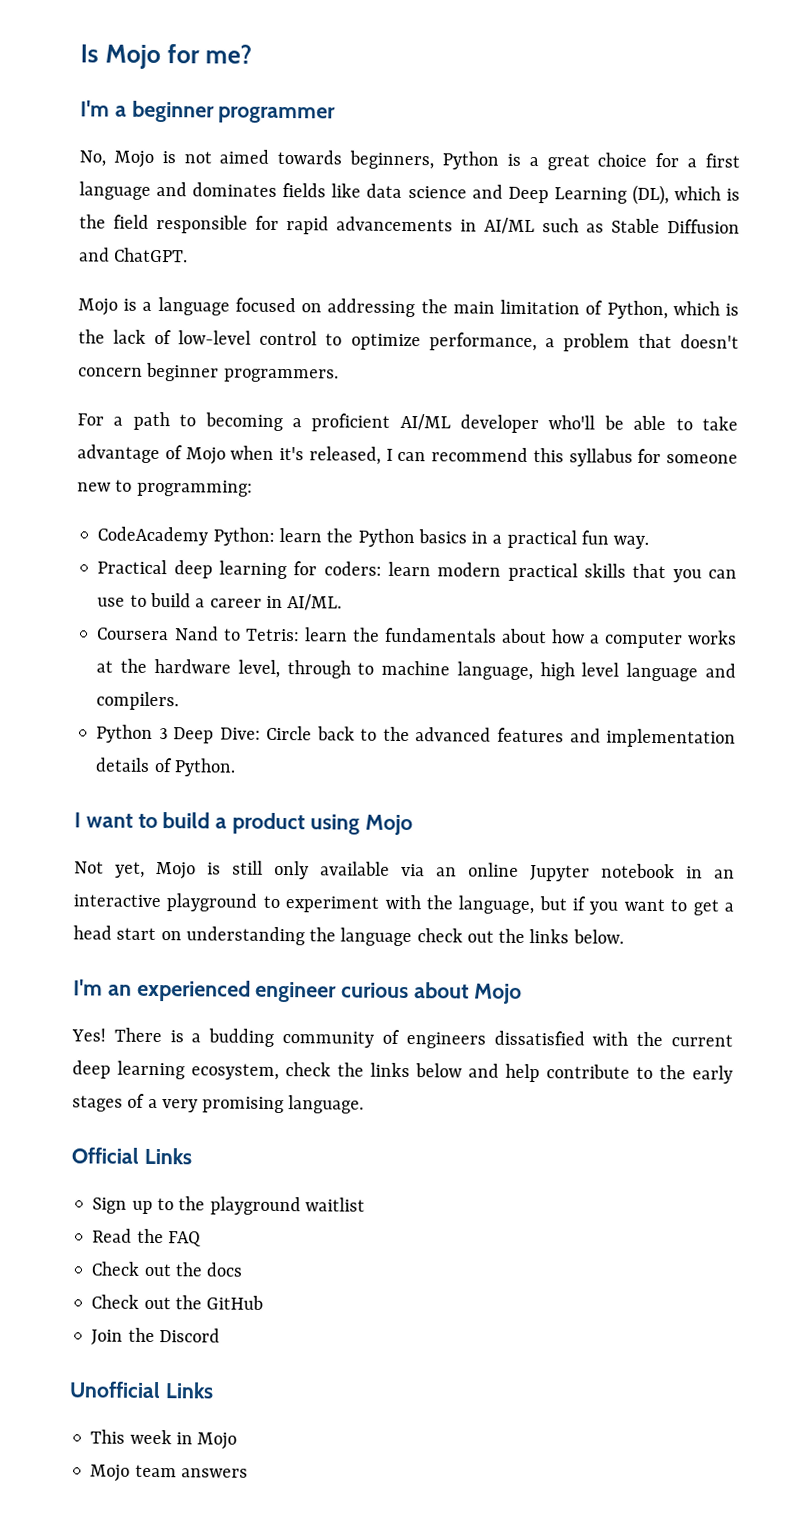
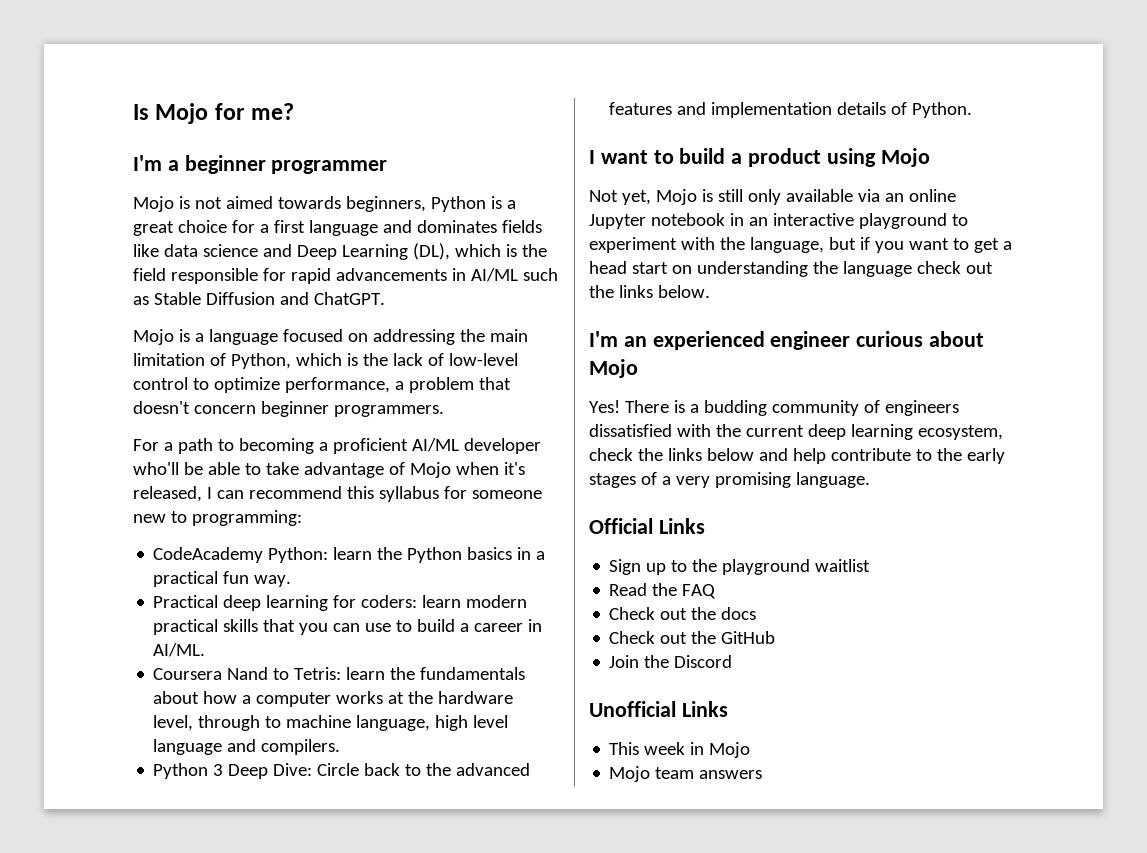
- No, Mojo is not aimed towards beginners, Python is a great choice for a first language and dominates fields like data science and Deep Learning (DL), which is the field responsible for rapid advancements in AI/ML such as Stable Diffusion and ChatGPT.
+ Mojo is not aimed towards beginners, Python is a great choice for a first language and dominates fields like data science and Deep Learning (DL), which is the field responsible for rapid advancements in AI/ML such as Stable Diffusion and ChatGPT.

